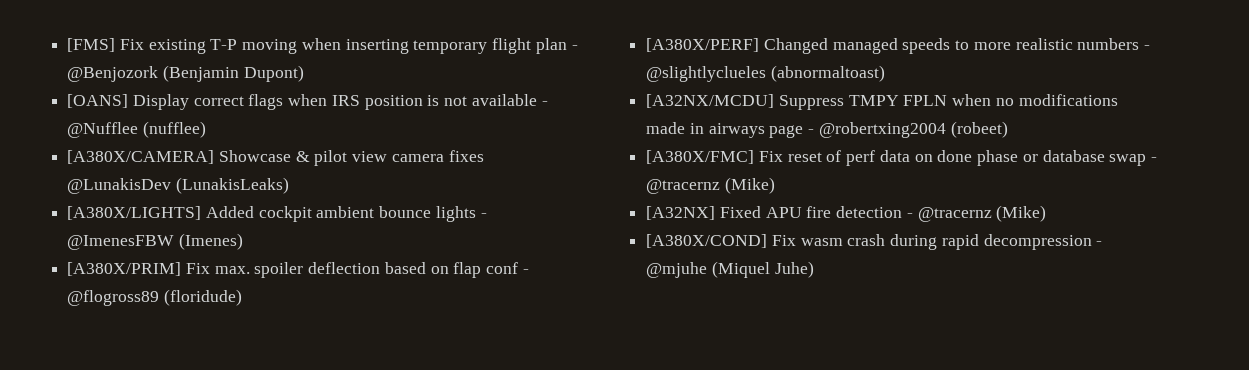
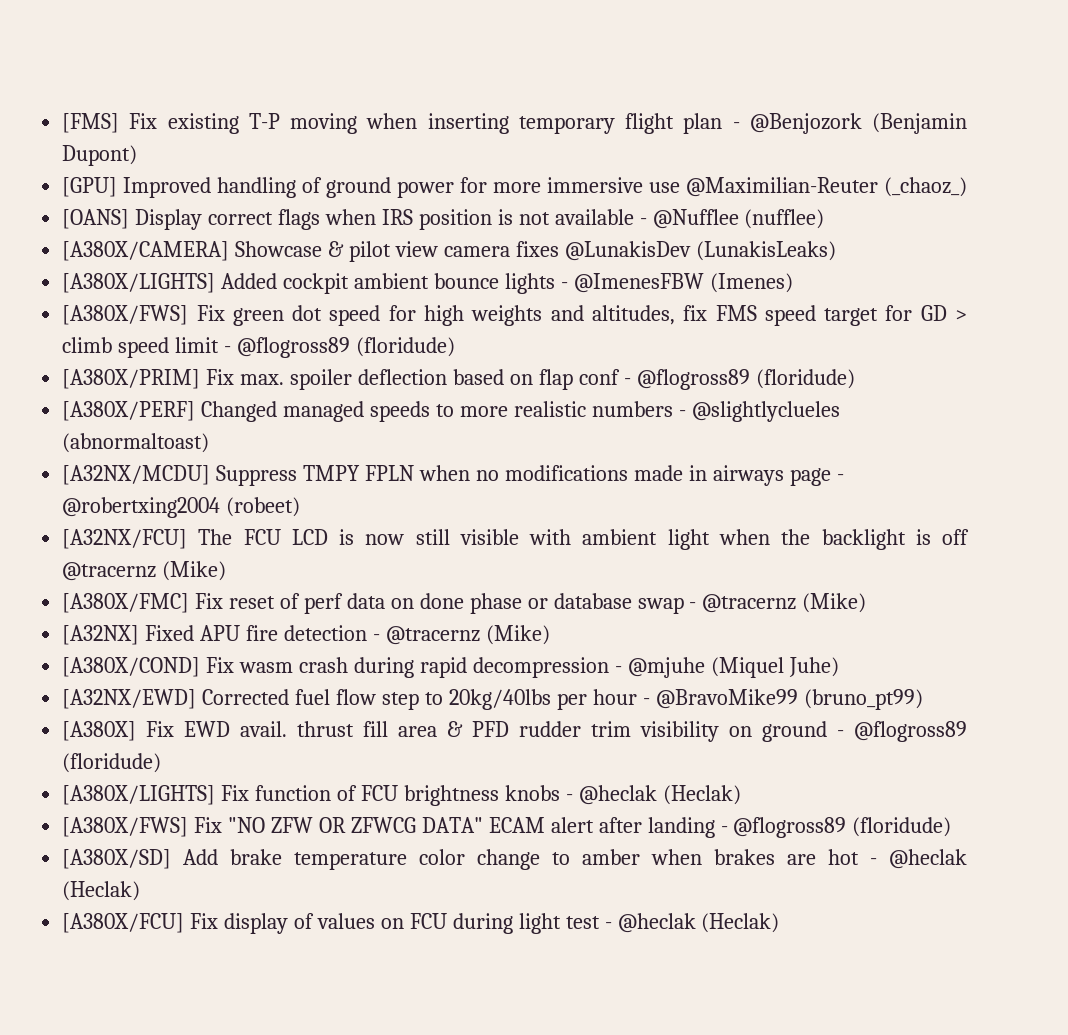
+ [GPU] Improved handling of ground power for more immersive use @Maximilian-Reuter (_chaoz_)
+ [A380X/FWS] Fix green dot speed for high weights and altitudes, fix FMS speed target for GD > climb speed limit - @flogross89 (floridude)
+ [A32NX/FCU] The FCU LCD is now still visible with ambient light when the backlight is off @tracernz (Mike)
+ [A32NX/EWD] Corrected fuel flow step to 20kg/40lbs per hour - @BravoMike99 (bruno_pt99)
+ [A380X] Fix EWD avail. thrust fill area & PFD rudder trim visibility on ground - @flogross89 (floridude)
+ [A380X/LIGHTS] Fix function of FCU brightness knobs - @heclak (Heclak)
+ [A380X/FWS] Fix "NO ZFW OR ZFWCG DATA" ECAM alert after landing - @flogross89 (floridude)
+ [A380X/SD] Add brake temperature color change to amber when brakes are hot - @heclak (Heclak)
+ [A380X/FCU] Fix display of values on FCU during light test - @heclak (Heclak)

